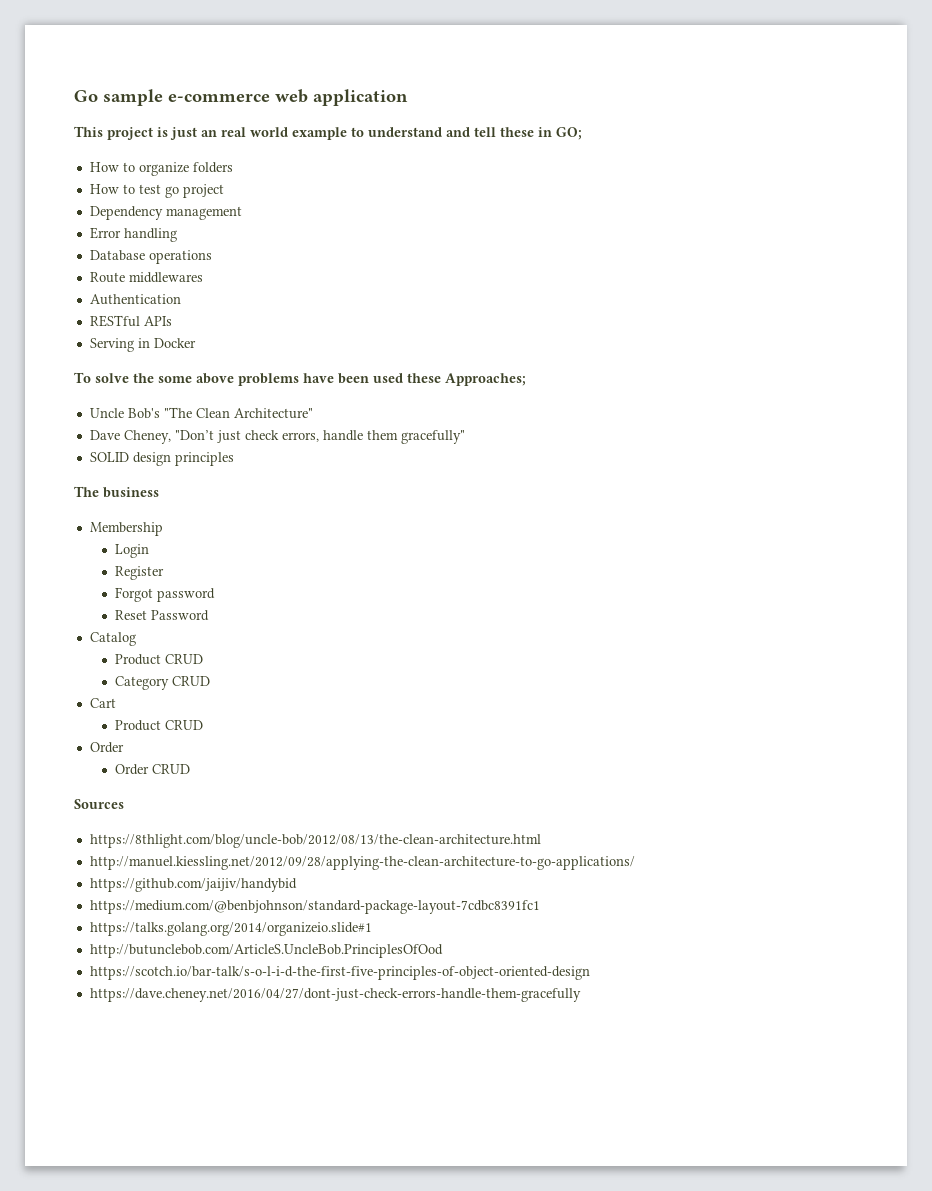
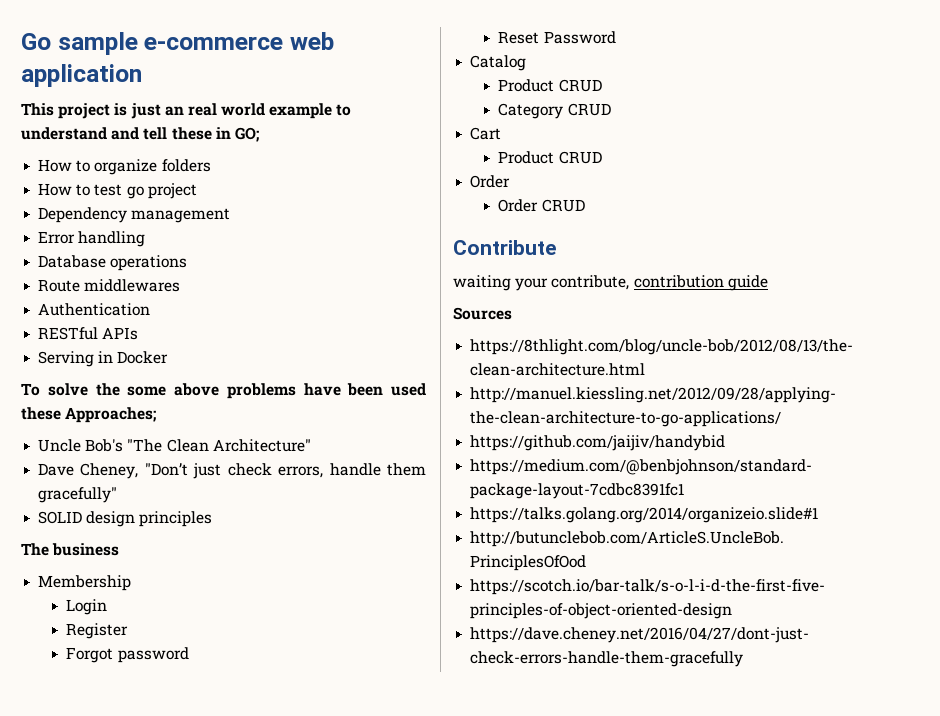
+ Contribute
+ waiting your contribute, contribution guide

